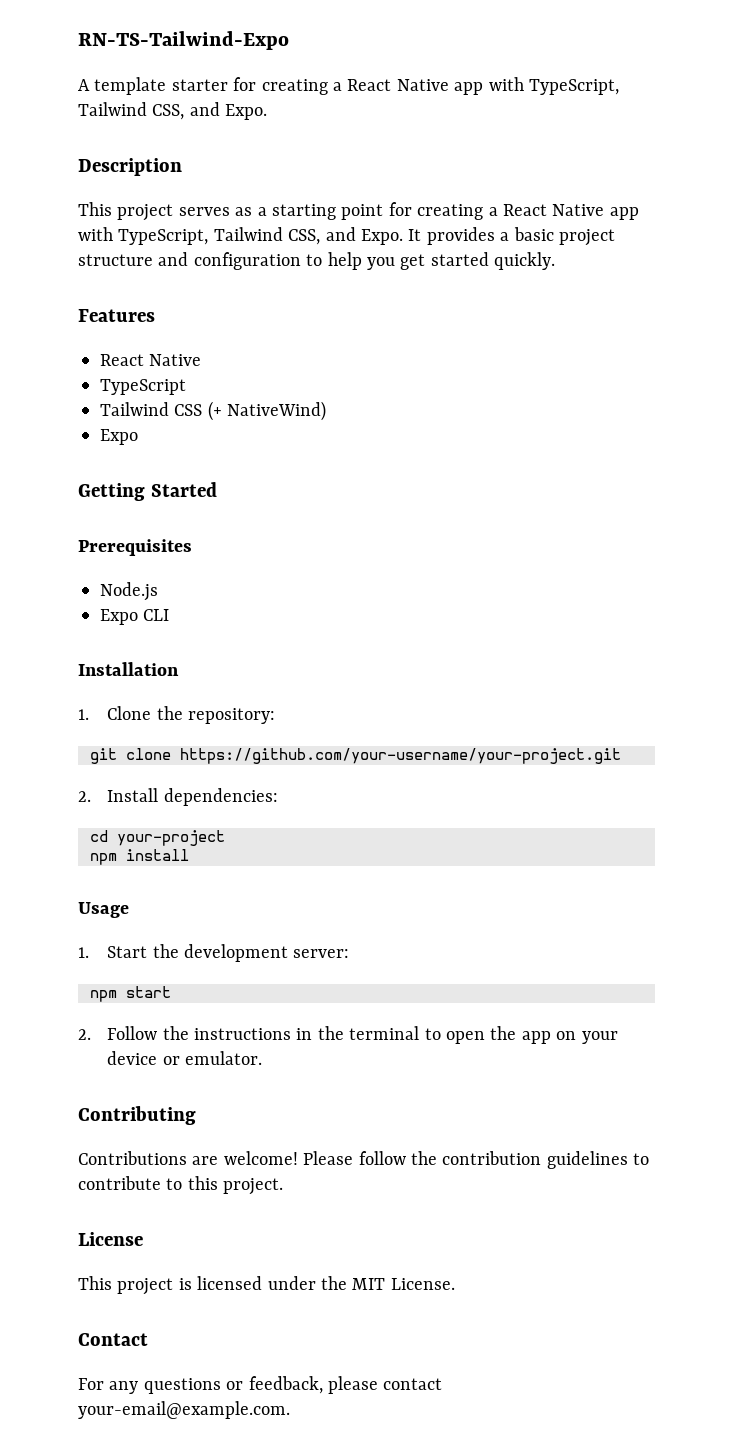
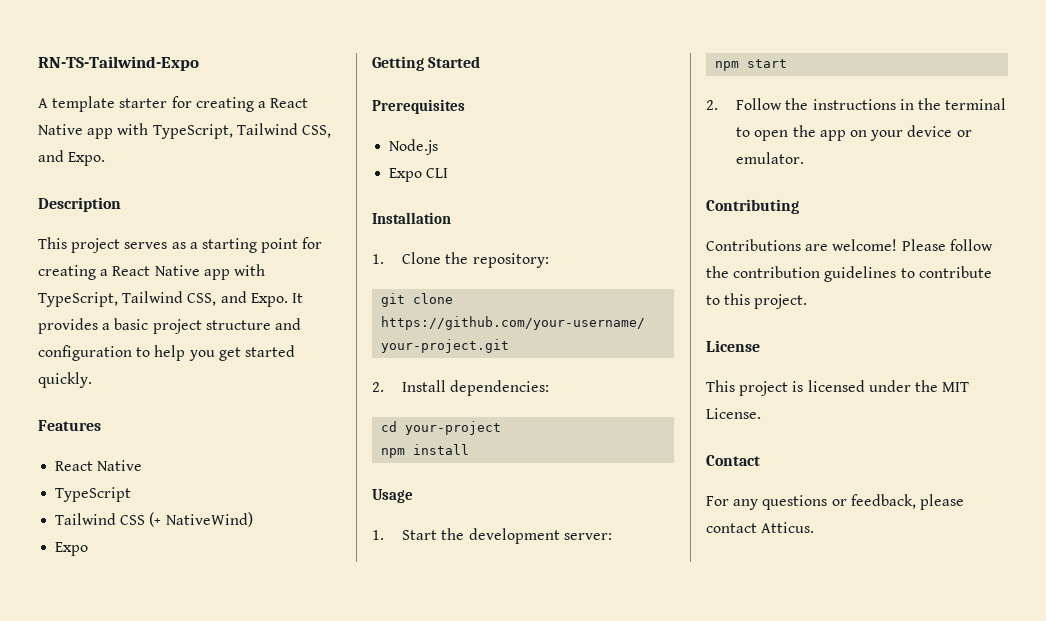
- For any questions or feedback, please contact your-email@example.com.
+ For any questions or feedback, please contact Atticus.

